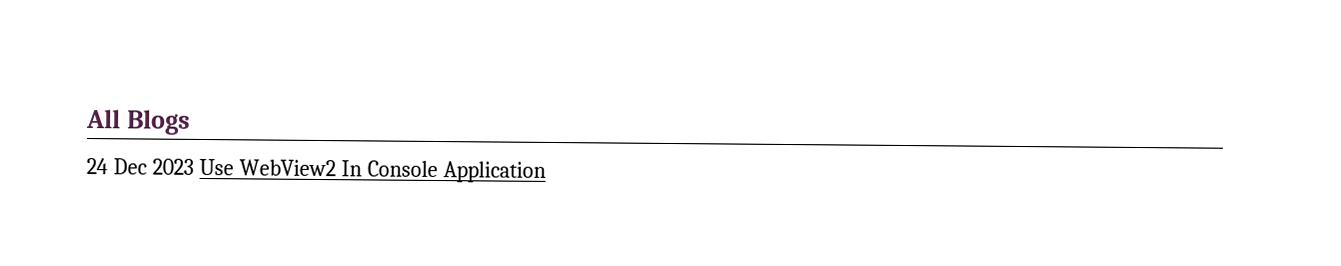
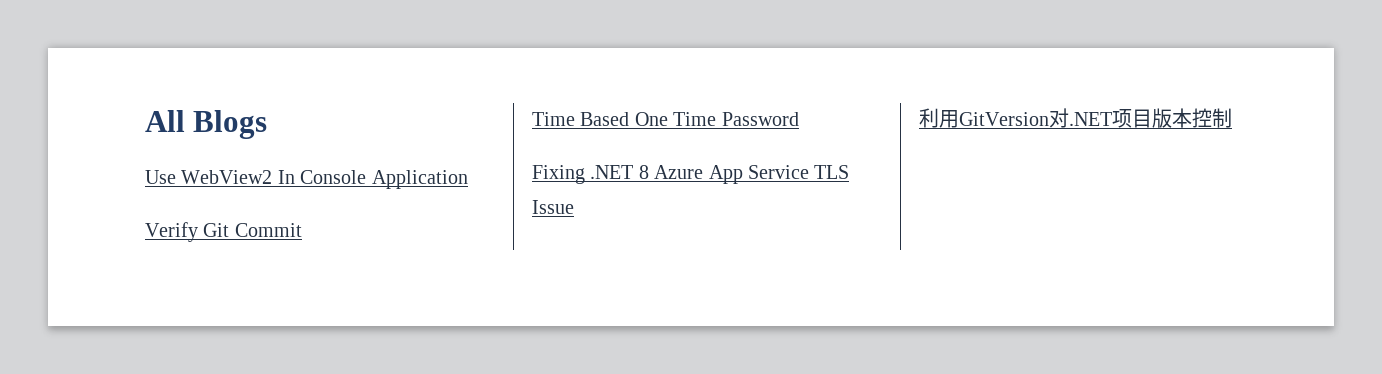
- 24 Dec 2023 Use WebView2 In Console Application
+ Use WebView2 In Console Application
+ Verify Git Commit
+ Time Based One Time Password
+ Fixing .NET 8 Azure App Service TLS Issue
+ 利用GitVersion对.NET项目版本控制

